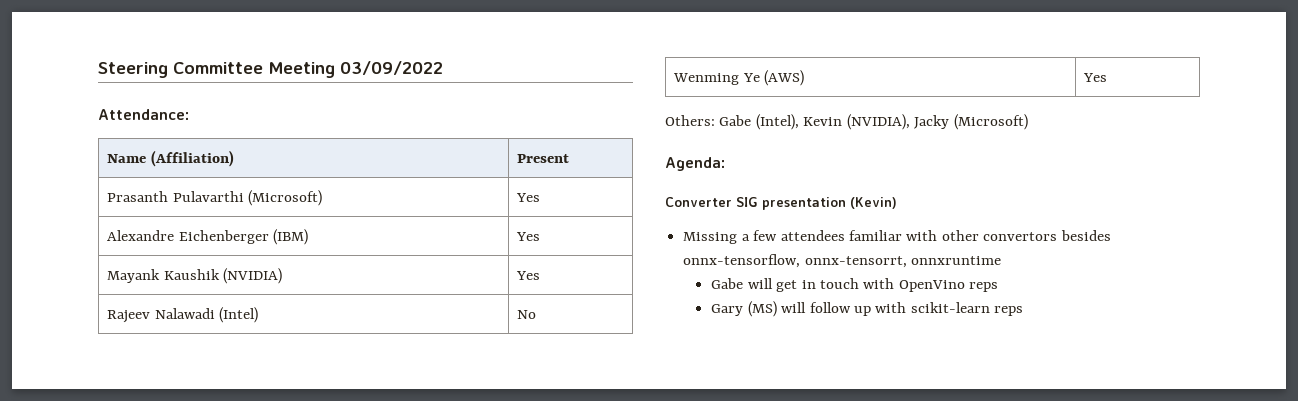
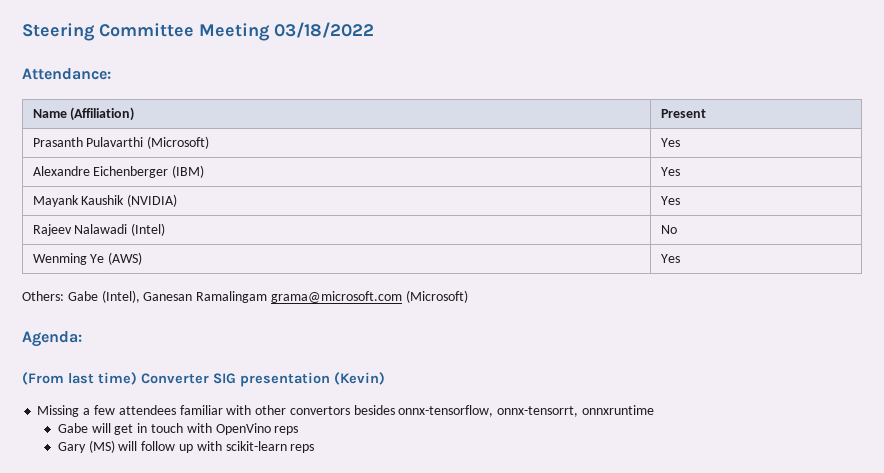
- Steering Committee Meeting 03/09/2022
+ Steering Committee Meeting 03/18/2022
- Others: Gabe (Intel), Kevin (NVIDIA), Jacky (Microsoft)
+ Others: Gabe (Intel), Ganesan Ramalingam grama@microsoft.com (Microsoft)
- Converter SIG presentation (Kevin)
+ (From last time) Converter SIG presentation (Kevin)

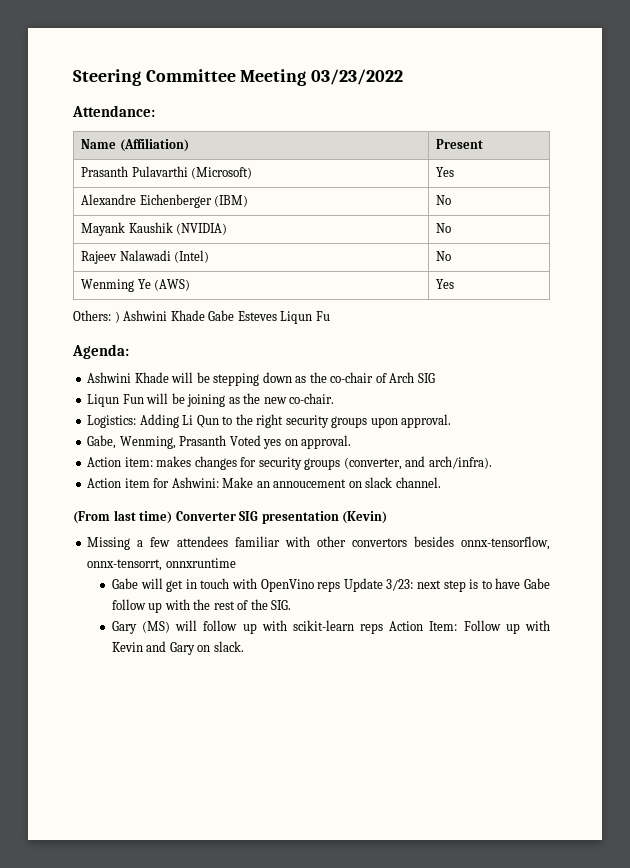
- Steering Committee Meeting 03/18/2022
+ Steering Committee Meeting 03/23/2022
- Alexandre Eichenberger (IBM) | Yes
+ Alexandre Eichenberger (IBM) | No
- Mayank Kaushik (NVIDIA) | Yes
+ Mayank Kaushik (NVIDIA) | No
- Others: Gabe (Intel), Ganesan Ramalingam grama@microsoft.com (Microsoft)
+ Others: ) Ashwini Khade Gabe Esteves Liqun Fu
  Agenda:
+ Ashwini Khade will be stepping down as the co-chair of Arch SIG
+ Liqun Fun will be joining as the new co-chair.
+ Logistics: Adding Li Qun to the right security groups upon approval.
+ Gabe, Wenming, Prasanth Voted yes on approval.
+ Action item: makes changes for security groups (converter, and arch/infra).
+ Action item for Ashwini: Make an annoucement on slack channel.
- Gabe will get in touch with OpenVino reps
+ Gabe will get in touch with OpenVino reps Update 3/23: next step is to have Gabe follow up with the rest of the SIG.
- Gary (MS) will follow up with scikit-learn reps
+ Gary (MS) will follow up with scikit-learn reps Action Item: Follow up with Kevin and Gary on slack.

